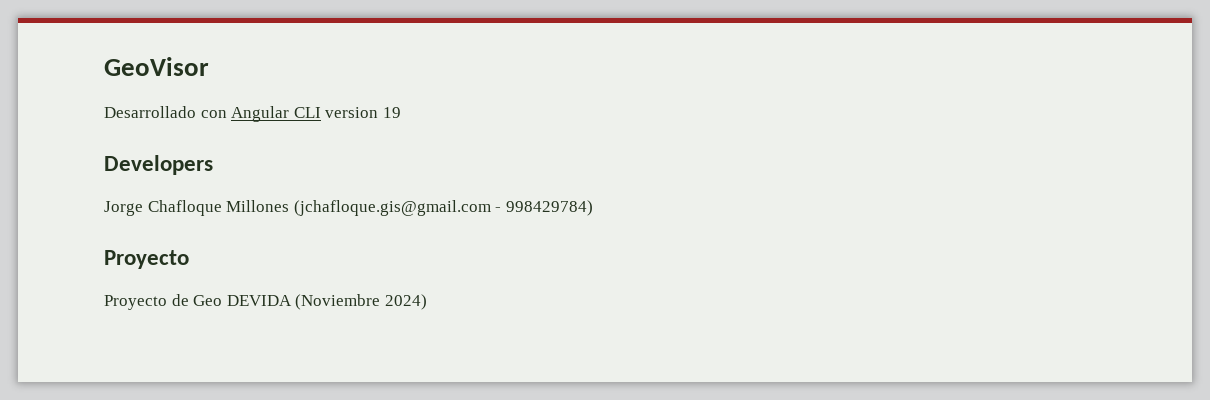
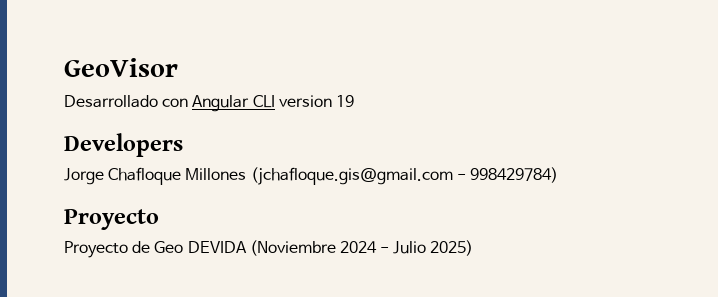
- Proyecto de Geo DEVIDA (Noviembre 2024)
+ Proyecto de Geo DEVIDA (Noviembre 2024 - Julio 2025)

